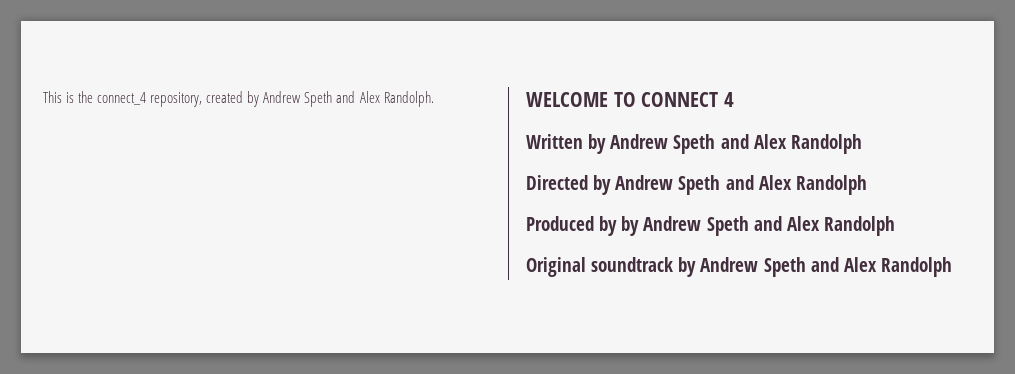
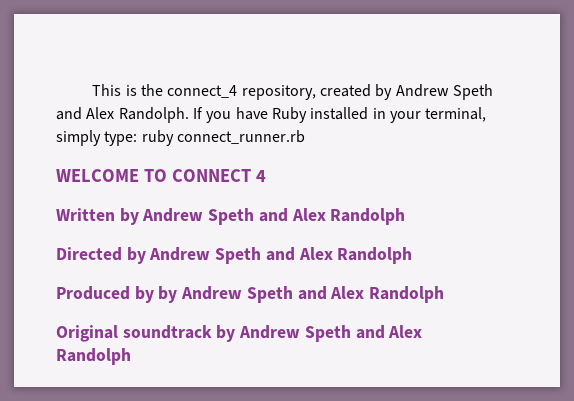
+ If you have Ruby installed in your terminal, simply type: ruby connect_runner.rb

